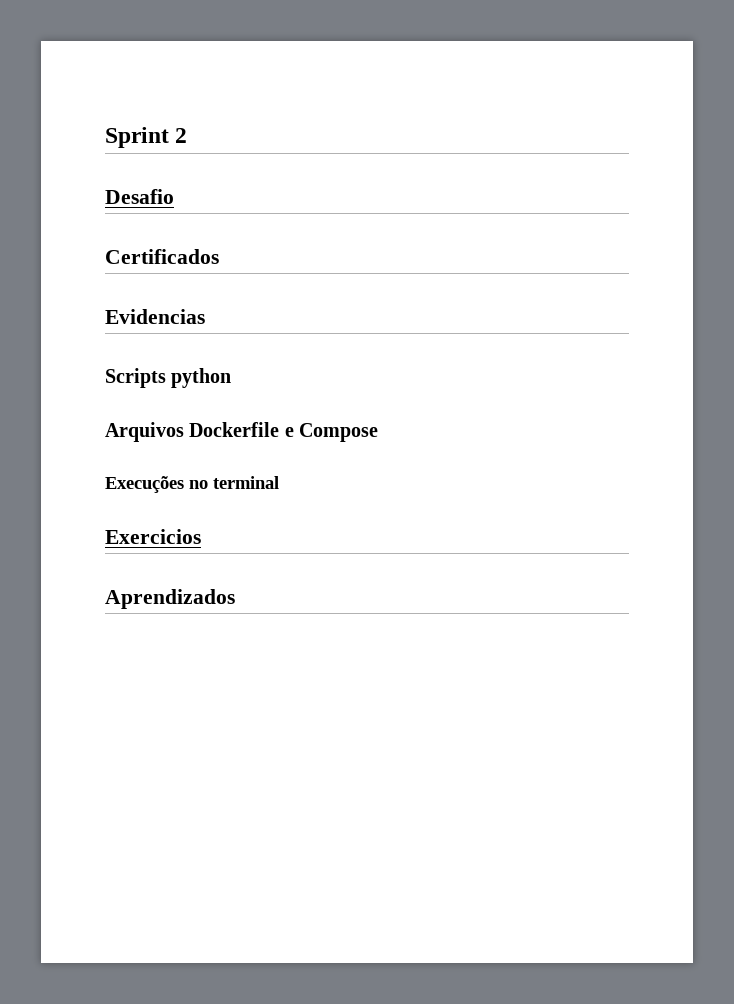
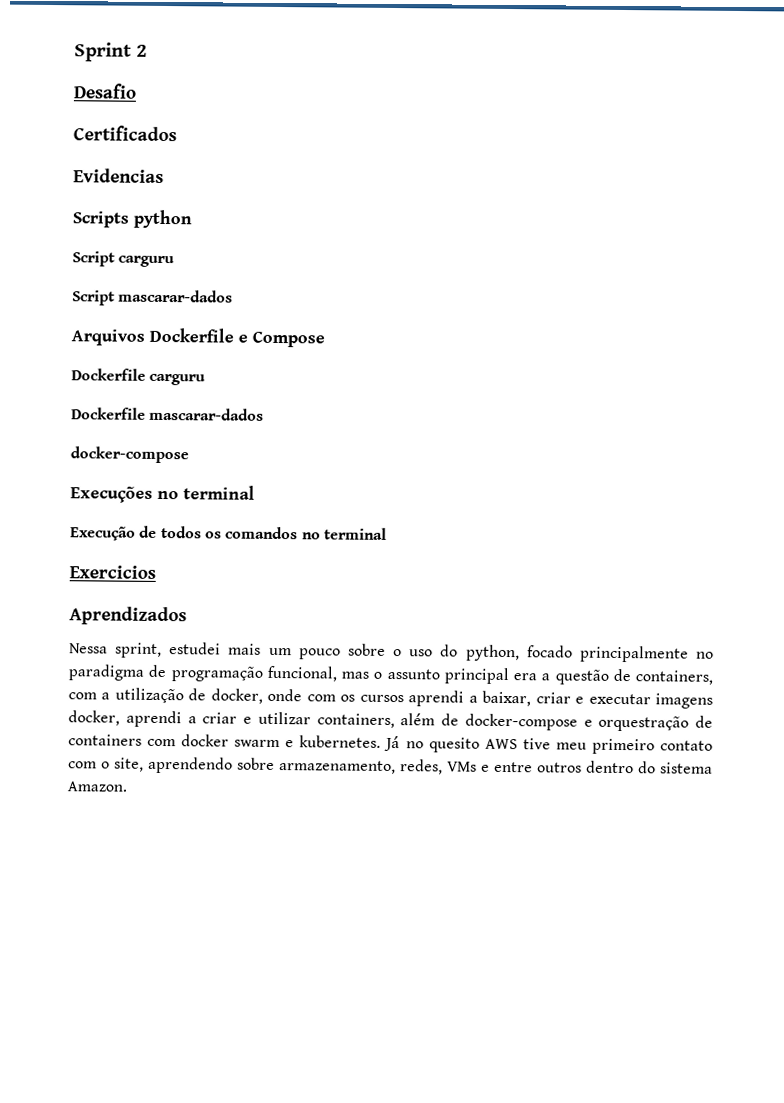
+ Script carguru
+ Script mascarar-dados
+ Dockerfile carguru
+ Dockerfile mascarar-dados
+ docker-compose
  Execuções no terminal
+ Execução de todos os comandos no terminal
  Exercicios
  Aprendizados
+ Nessa sprint, estudei mais um pouco sobre o uso do python, focado principalmente no paradigma de programação funcional, mas o assunto principal era a questão de containers, com a utilização de docker, onde com os cursos aprendi a baixar, criar e executar imagens docker, aprendi a criar e utilizar containers, além de docker-compose e orquestração de containers com docker swarm e kubernetes. Já no quesito AWS tive meu primeiro contato com o site, aprendendo sobre armazenamento, redes, VMs e entre outros dentro do sistema Amazon.

